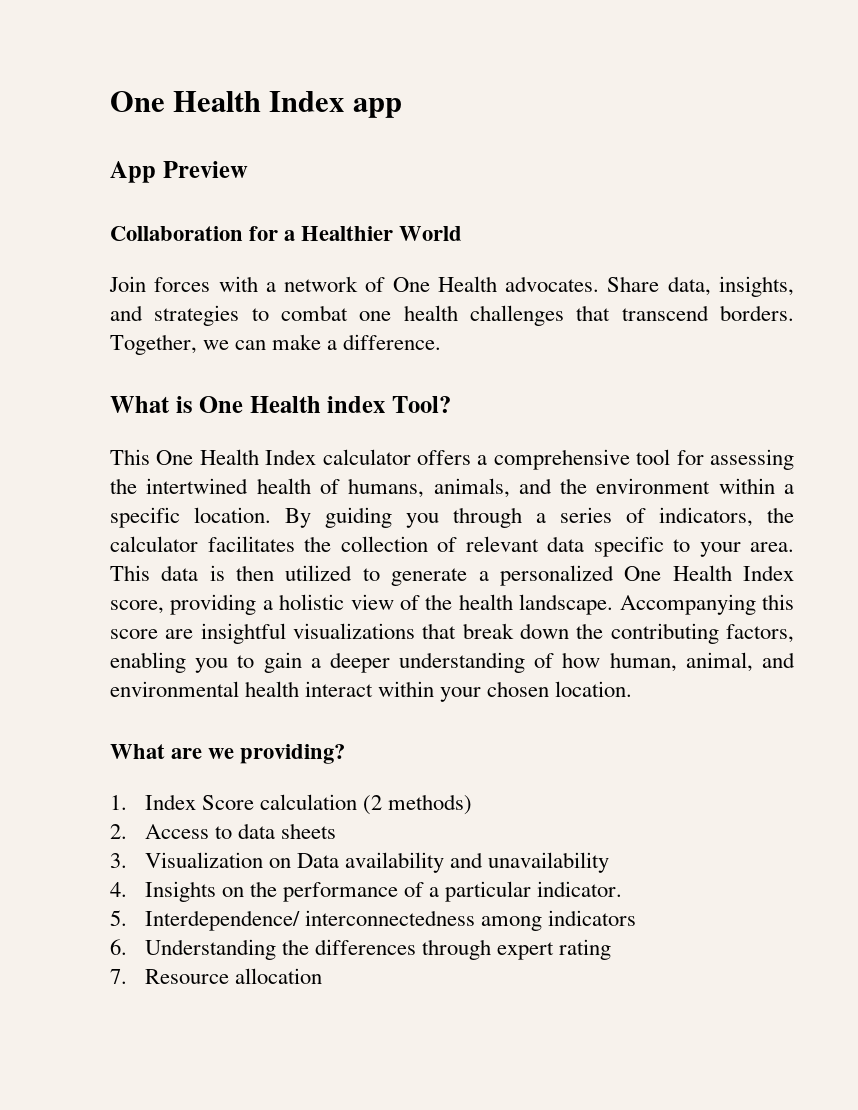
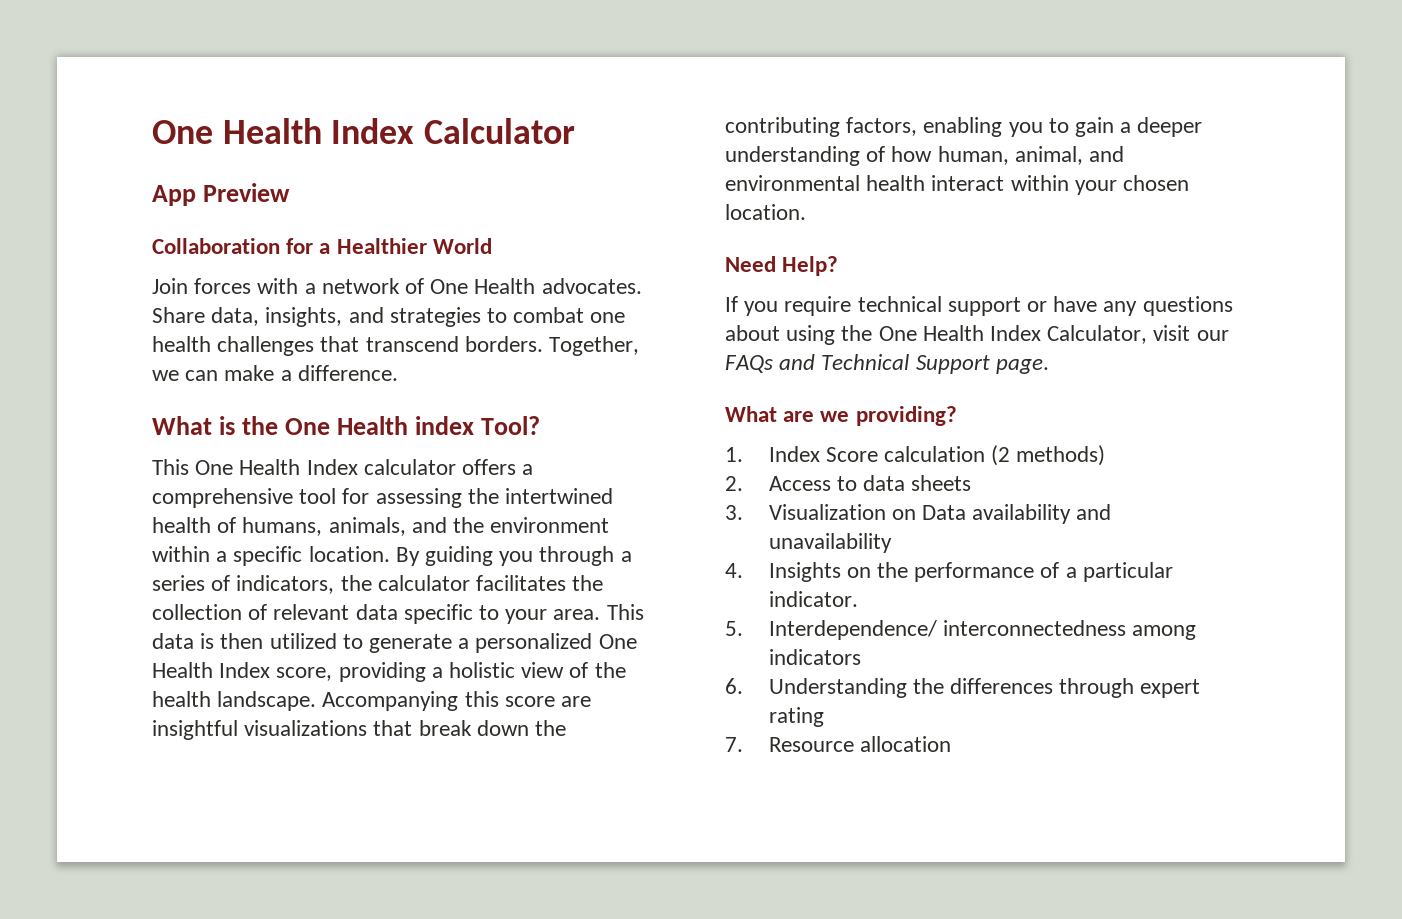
- One Health Index app
+ One Health Index Calculator
- What is One Health index Tool?
+ What is the One Health index Tool?
+ Need Help?
+ If you require technical support or have any questions about using the One Health Index Calculator, visit our FAQs and Technical Support page.

